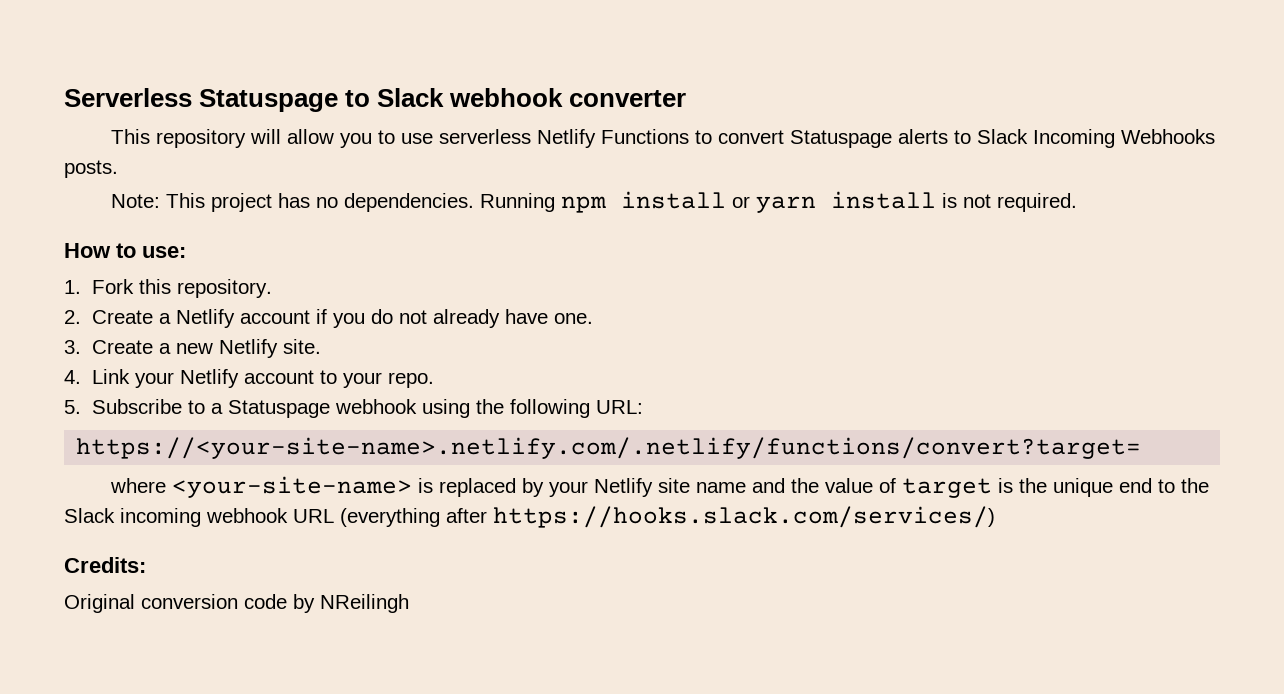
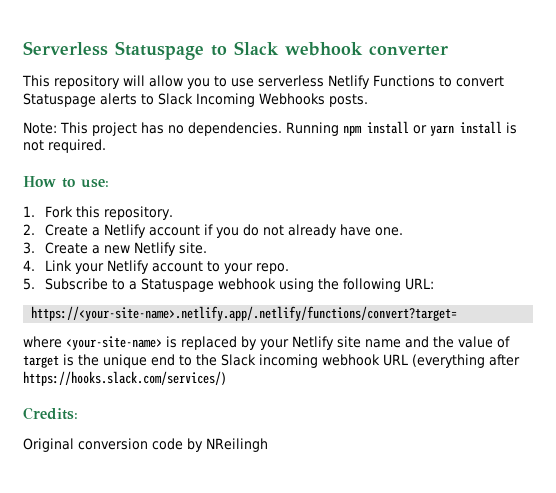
- https://<your-site-name>.netlify.com/.netlify/functions/convert?target=
+ https://<your-site-name>.netlify.app/.netlify/functions/convert?target=

